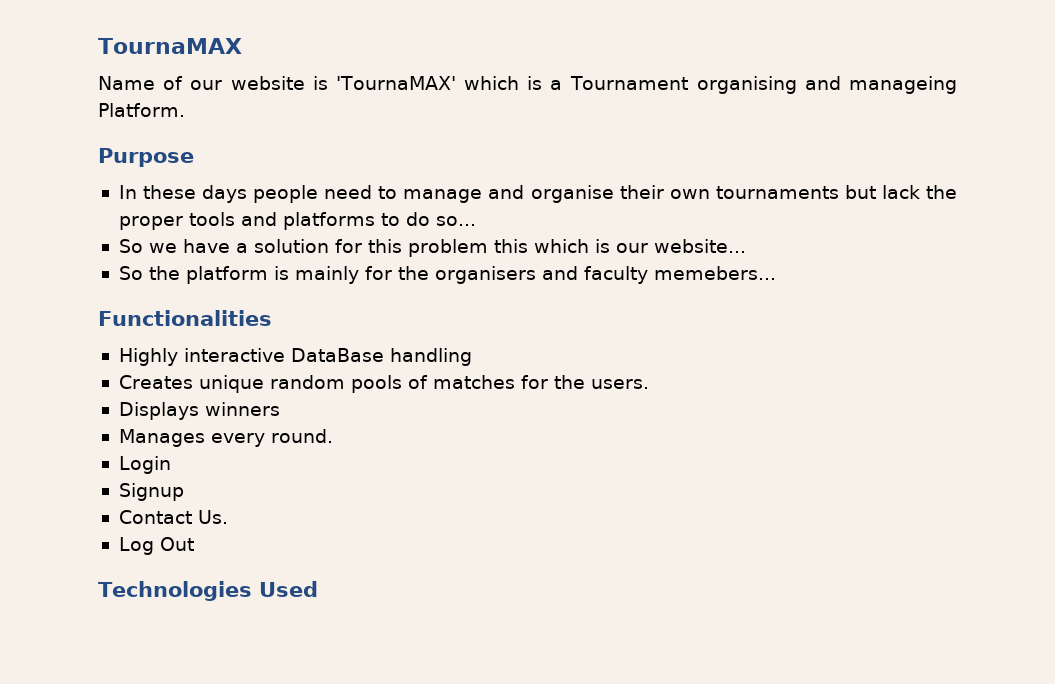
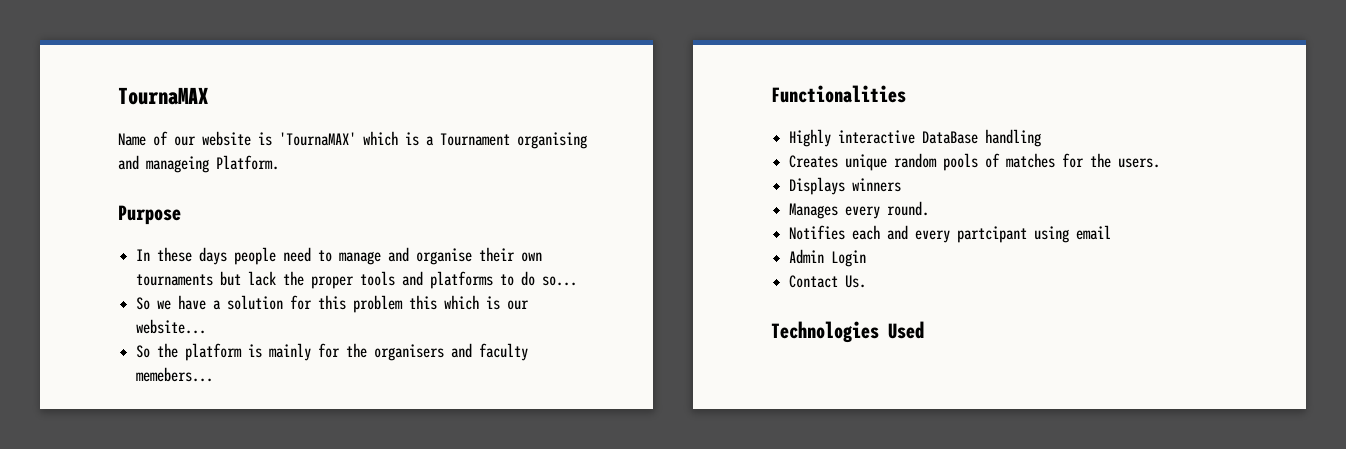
- Login
+ Notifies each and every partcipant using email
+ Admin Login
- Signup
- Log Out

